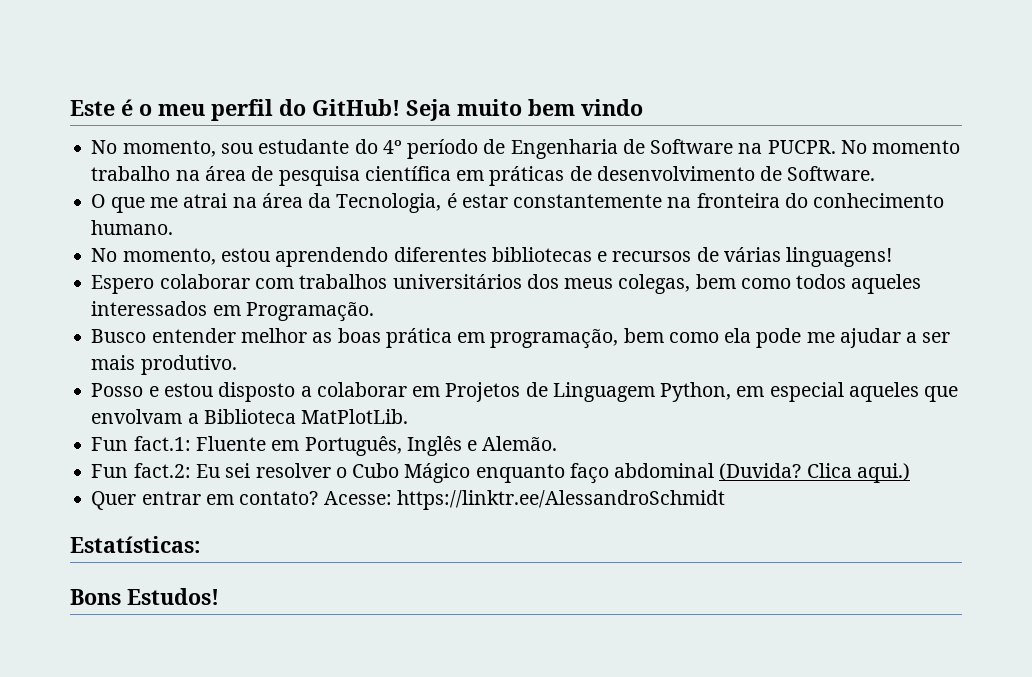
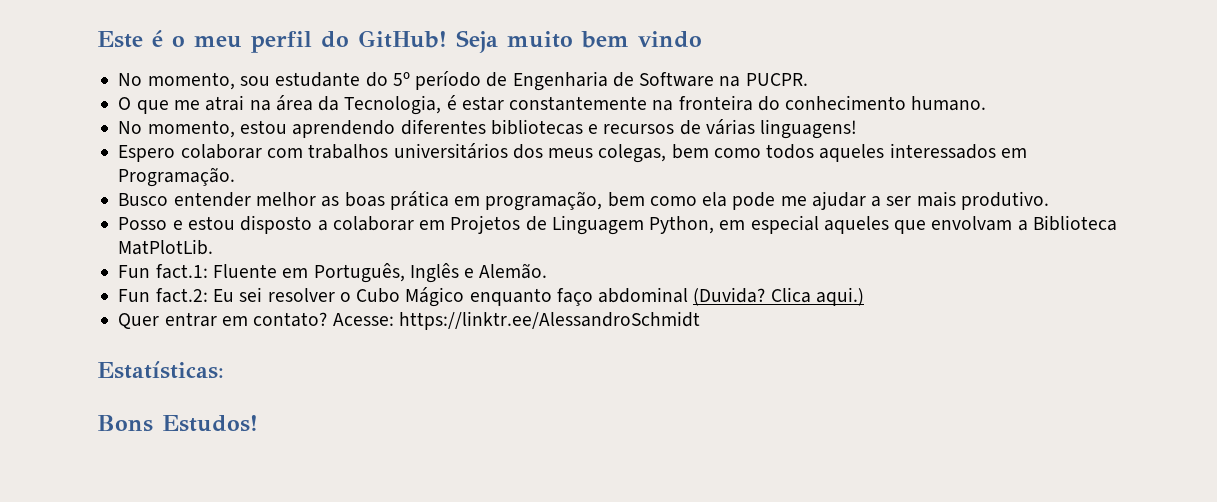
- No momento, sou estudante do 4º período de Engenharia de Software na PUCPR. No momento trabalho na área de pesquisa científica em práticas de desenvolvimento de Software.
+ No momento, sou estudante do 5º período de Engenharia de Software na PUCPR.

